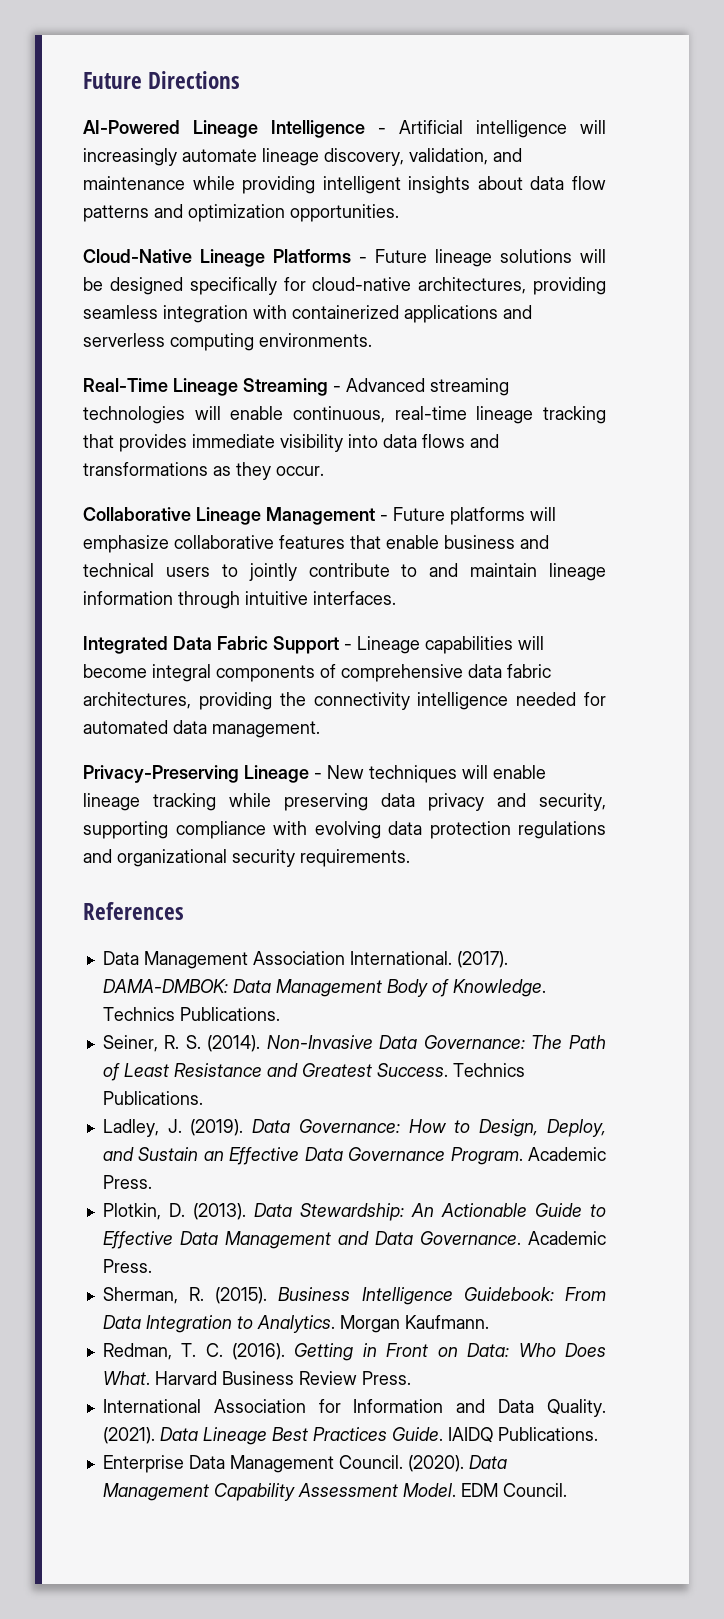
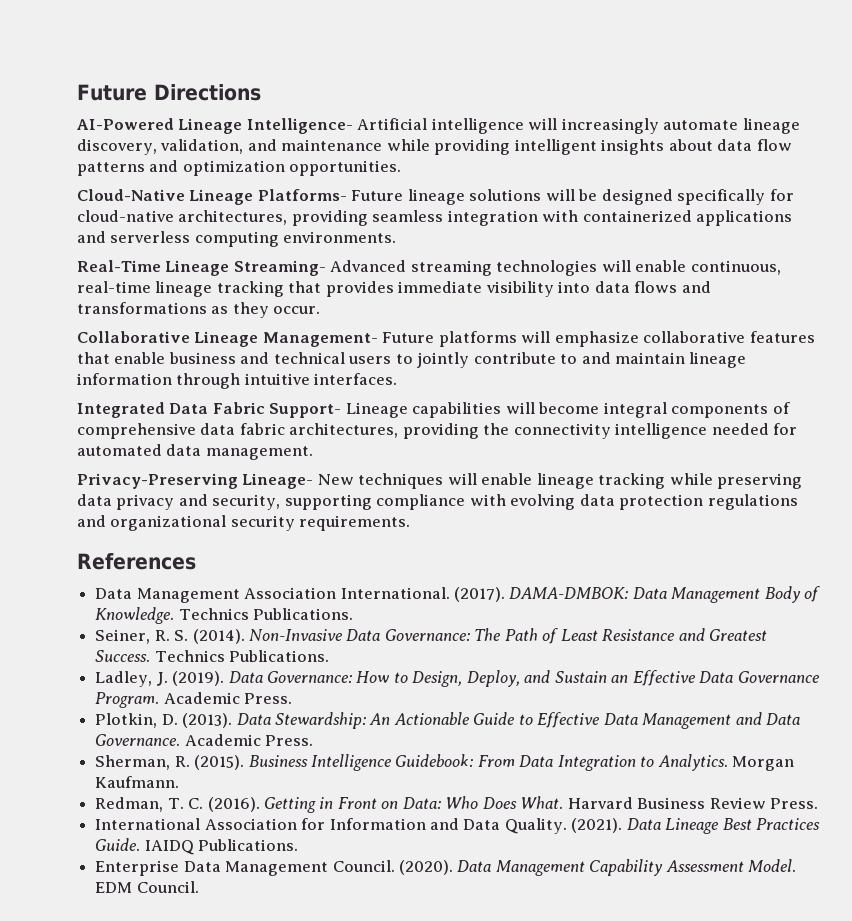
- AI-Powered Lineage Intelligence - Artificial intelligence will increasingly automate lineage discovery, validation, and maintenance while providing intelligent insights about data flow patterns and optimization opportunities.
+ AI-Powered Lineage Intelligence- Artificial intelligence will increasingly automate lineage discovery, validation, and maintenance while providing intelligent insights about data flow patterns and optimization opportunities.
- Cloud-Native Lineage Platforms - Future lineage solutions will be designed specifically for cloud-native architectures, providing seamless integration with containerized applications and serverless computing environments.
+ Cloud-Native Lineage Platforms- Future lineage solutions will be designed specifically for cloud-native architectures, providing seamless integration with containerized applications and serverless computing environments.
- Real-Time Lineage Streaming - Advanced streaming technologies will enable continuous, real-time lineage tracking that provides immediate visibility into data flows and transformations as they occur.
+ Real-Time Lineage Streaming- Advanced streaming technologies will enable continuous, real-time lineage tracking that provides immediate visibility into data flows and transformations as they occur.
- Collaborative Lineage Management - Future platforms will emphasize collaborative features that enable business and technical users to jointly contribute to and maintain lineage information through intuitive interfaces.
+ Collaborative Lineage Management- Future platforms will emphasize collaborative features that enable business and technical users to jointly contribute to and maintain lineage information through intuitive interfaces.
- Integrated Data Fabric Support - Lineage capabilities will become integral components of comprehensive data fabric architectures, providing the connectivity intelligence needed for automated data management.
+ Integrated Data Fabric Support- Lineage capabilities will become integral components of comprehensive data fabric architectures, providing the connectivity intelligence needed for automated data management.
- Privacy-Preserving Lineage - New techniques will enable lineage tracking while preserving data privacy and security, supporting compliance with evolving data protection regulations and organizational security requirements.
+ Privacy-Preserving Lineage- New techniques will enable lineage tracking while preserving data privacy and security, supporting compliance with evolving data protection regulations and organizational security requirements.

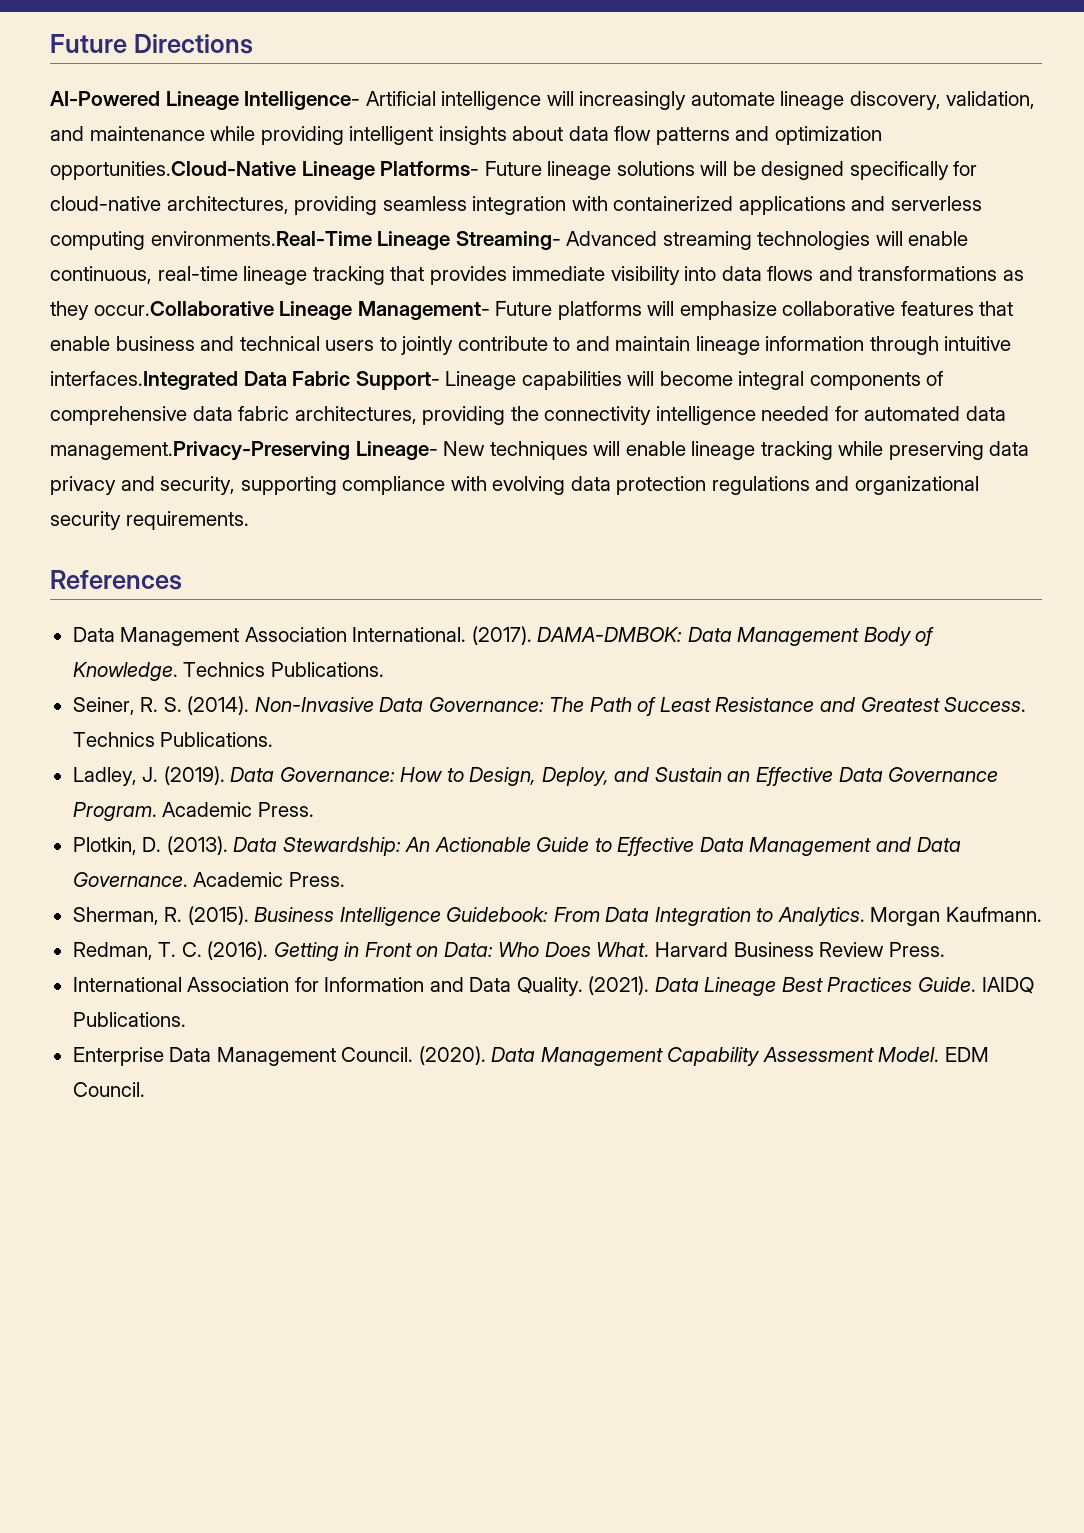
- AI-Powered Lineage Intelligence- Artificial intelligence will increasingly automate lineage discovery, validation, and maintenance while providing intelligent insights about data flow patterns and optimization opportunities.
- Cloud-Native Lineage Platforms- Future lineage solutions will be designed specifically for cloud-native architectures, providing seamless integration with containerized applications and serverless computing environments.
- Real-Time Lineage Streaming- Advanced streaming technologies will enable continuous, real-time lineage tracking that provides immediate visibility into data flows and transformations as they occur.
- Collaborative Lineage Management- Future platforms will emphasize collaborative features that enable business and technical users to jointly contribute to and maintain lineage information through intuitive interfaces.
- Integrated Data Fabric Support- Lineage capabilities will become integral components of comprehensive data fabric architectures, providing the connectivity intelligence needed for automated data management.
- Privacy-Preserving Lineage- New techniques will enable lineage tracking while preserving data privacy and security, supporting compliance with evolving data protection regulations and organizational security requirements.
+ AI-Powered Lineage Intelligence- Artificial intelligence will increasingly automate lineage discovery, validation, and maintenance while providing intelligent insights about data flow patterns and optimization opportunities.Cloud-Native Lineage Platforms- Future lineage solutions will be designed specifically for cloud-native architectures, providing seamless integration with containerized applications and serverless computing environments.Real-Time Lineage Streaming- Advanced streaming technologies will enable continuous, real-time lineage tracking that provides immediate visibility into data flows and transformations as they occur.Collaborative Lineage Management- Future platforms will emphasize collaborative features that enable business and technical users to jointly contribute to and maintain lineage information through intuitive interfaces.Integrated Data Fabric Support- Lineage capabilities will become integral components of comprehensive data fabric architectures, providing the connectivity intelligence needed for automated data management.Privacy-Preserving Lineage- New techniques will enable lineage tracking while preserving data privacy and security, supporting compliance with evolving data protection regulations and organizational security requirements.

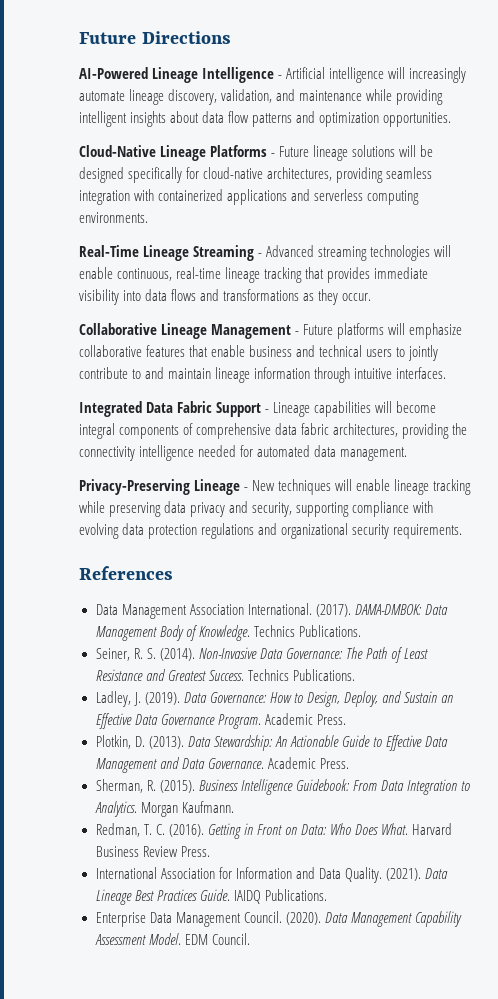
- AI-Powered Lineage Intelligence- Artificial intelligence will increasingly automate lineage discovery, validation, and maintenance while providing intelligent insights about data flow patterns and optimization opportunities.Cloud-Native Lineage Platforms- Future lineage solutions will be designed specifically for cloud-native architectures, providing seamless integration with containerized applications and serverless computing environments.Real-Time Lineage Streaming- Advanced streaming technologies will enable continuous, real-time lineage tracking that provides immediate visibility into data flows and transformations as they occur.Collaborative Lineage Management- Future platforms will emphasize collaborative features that enable business and technical users to jointly contribute to and maintain lineage information through intuitive interfaces.Integrated Data Fabric Support- Lineage capabilities will become integral components of comprehensive data fabric architectures, providing the connectivity intelligence needed for automated data management.Privacy-Preserving Lineage- New techniques will enable lineage tracking while preserving data privacy and security, supporting compliance with evolving data protection regulations and organizational security requirements.
+ AI-Powered Lineage Intelligence - Artificial intelligence will increasingly automate lineage discovery, validation, and maintenance while providing intelligent insights about data flow patterns and optimization opportunities.
+ Cloud-Native Lineage Platforms - Future lineage solutions will be designed specifically for cloud-native architectures, providing seamless integration with containerized applications and serverless computing environments.
+ Real-Time Lineage Streaming - Advanced streaming technologies will enable continuous, real-time lineage tracking that provides immediate visibility into data flows and transformations as they occur.
+ Collaborative Lineage Management - Future platforms will emphasize collaborative features that enable business and technical users to jointly contribute to and maintain lineage information through intuitive interfaces.
+ Integrated Data Fabric Support - Lineage capabilities will become integral components of comprehensive data fabric architectures, providing the connectivity intelligence needed for automated data management.
+ Privacy-Preserving Lineage - New techniques will enable lineage tracking while preserving data privacy and security, supporting compliance with evolving data protection regulations and organizational security requirements.

